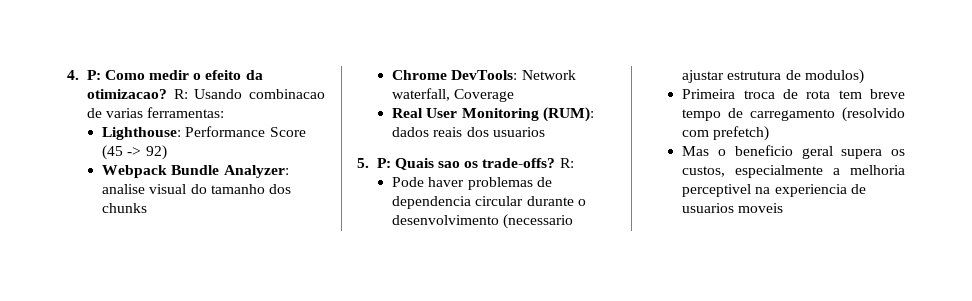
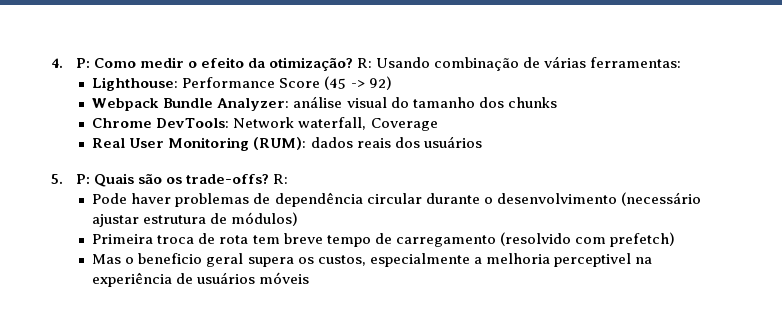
- 4. P: Como medir o efeito da otimizacao?
+ 4. P: Como medir o efeito da otimização?
- R: Usando combinacao de varias ferramentas:
+ R: Usando combinação de várias ferramentas:
- Webpack Bundle Analyzer: analise visual do tamanho dos chunks
+ Webpack Bundle Analyzer: análise visual do tamanho dos chunks
- Real User Monitoring (RUM): dados reais dos usuarios
+ Real User Monitoring (RUM): dados reais dos usuários
- 5. P: Quais sao os trade-offs?
+ 5. P: Quais são os trade-offs?
- Pode haver problemas de dependencia circular durante o desenvolvimento (necessario ajustar estrutura de modulos)
+ Pode haver problemas de dependência circular durante o desenvolvimento (necessário ajustar estrutura de módulos)
- Mas o beneficio geral supera os custos, especialmente a melhoria perceptivel na experiencia de usuarios moveis
+ Mas o beneficio geral supera os custos, especialmente a melhoria perceptivel na experiência de usuários móveis

